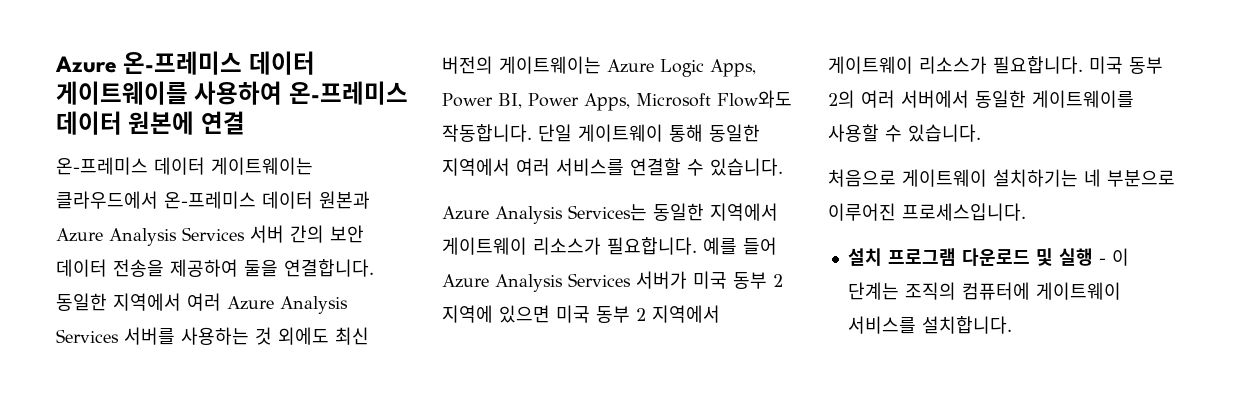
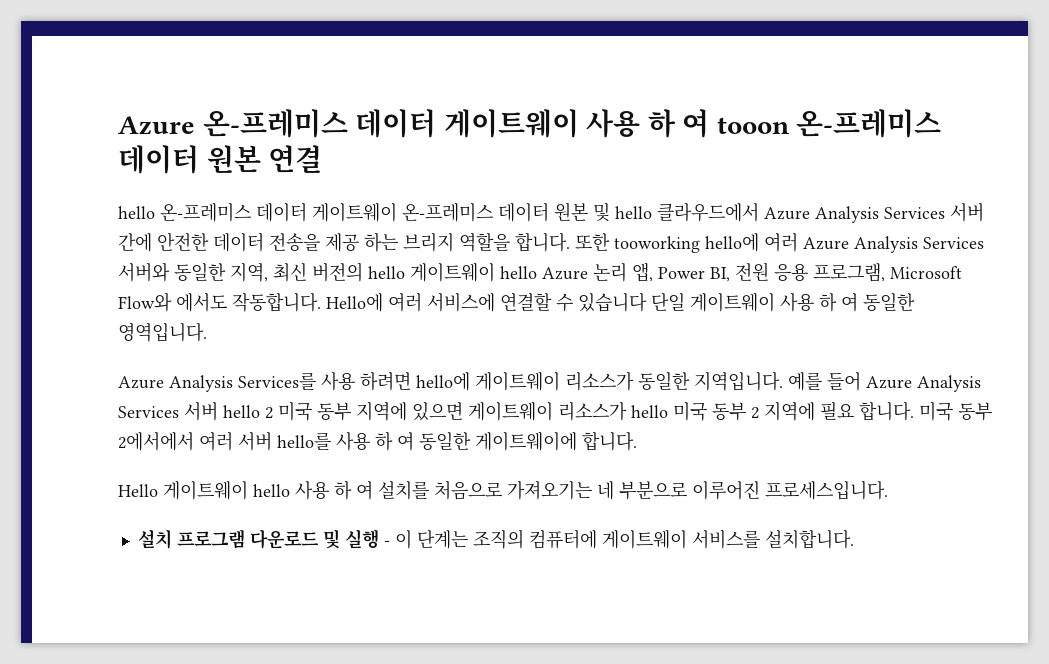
- Azure 온-프레미스 데이터 게이트웨이를 사용하여 온-프레미스 데이터 원본에 연결
+ Azure 온-프레미스 데이터 게이트웨이 사용 하 여 tooon 온-프레미스 데이터 원본 연결
- 온-프레미스 데이터 게이트웨이는 클라우드에서 온-프레미스 데이터 원본과 Azure Analysis Services 서버 간의 보안 데이터 전송을 제공하여 둘을 연결합니다. 동일한 지역에서 여러 Azure Analysis Services 서버를 사용하는 것 외에도 최신 버전의 게이트웨이는 Azure Logic Apps, Power BI, Power Apps, Microsoft Flow와도 작동합니다. 단일 게이트웨이 통해 동일한 지역에서 여러 서비스를 연결할 수 있습니다.
- Azure Analysis Services는 동일한 지역에서 게이트웨이 리소스가 필요합니다.
+ hello 온-프레미스 데이터 게이트웨이 온-프레미스 데이터 원본 및 hello 클라우드에서 Azure Analysis Services 서버 간에 안전한 데이터 전송을 제공 하는 브리지 역할을 합니다. 또한 tooworking hello에 여러 Azure Analysis Services 서버와 동일한 지역, 최신 버전의 hello 게이트웨이 hello Azure 논리 앱, Power BI, 전원 응용 프로그램, Microsoft Flow와 에서도 작동합니다. Hello에 여러 서비스에 연결할 수 있습니다 단일 게이트웨이 사용 하 여 동일한 영역입니다.
+ Azure Analysis Services를 사용 하려면 hello에 게이트웨이 리소스가 동일한 지역입니다.
- 예를 들어 Azure Analysis Services 서버가 미국 동부 2 지역에 있으면 미국 동부 2 지역에서 게이트웨이 리소스가 필요합니다. 미국 동부 2의 여러 서버에서 동일한 게이트웨이를 사용할 수 있습니다.
- 처음으로 게이트웨이 설치하기는 네 부분으로 이루어진 프로세스입니다.
+ 예를 들어 Azure Analysis Services 서버 hello 2 미국 동부 지역에 있으면 게이트웨이 리소스가 hello 미국 동부 2 지역에 필요 합니다. 미국 동부 2에서에서 여러 서버 hello를 사용 하 여 동일한 게이트웨이에 합니다.
+ Hello 게이트웨이 hello 사용 하 여 설치를 처음으로 가져오기는 네 부분으로 이루어진 프로세스입니다.

